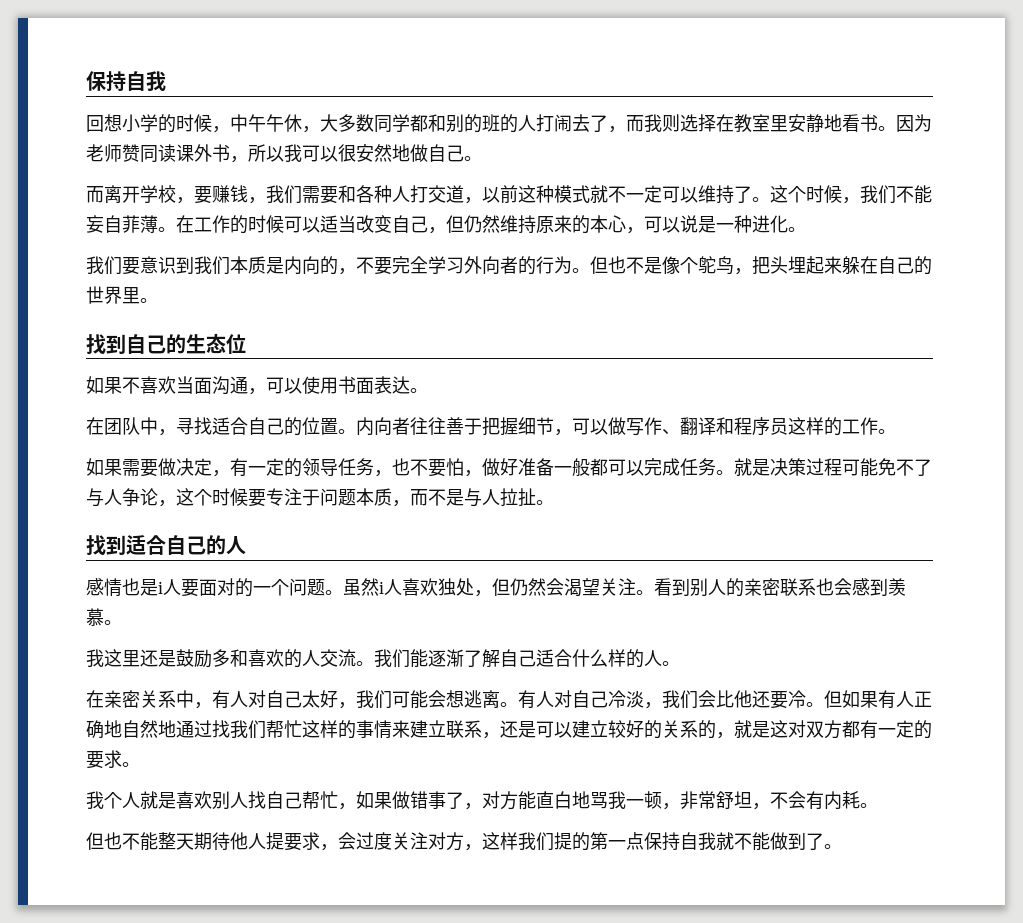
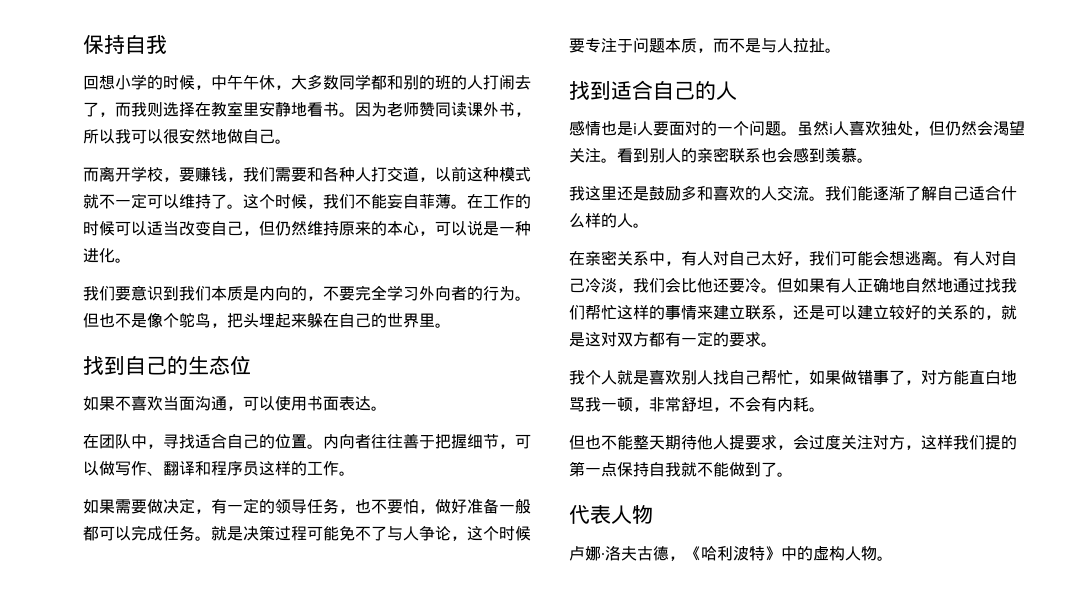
+ 代表人物
+ 卢娜·洛夫古德，《哈利波特》中的虚构人物。

